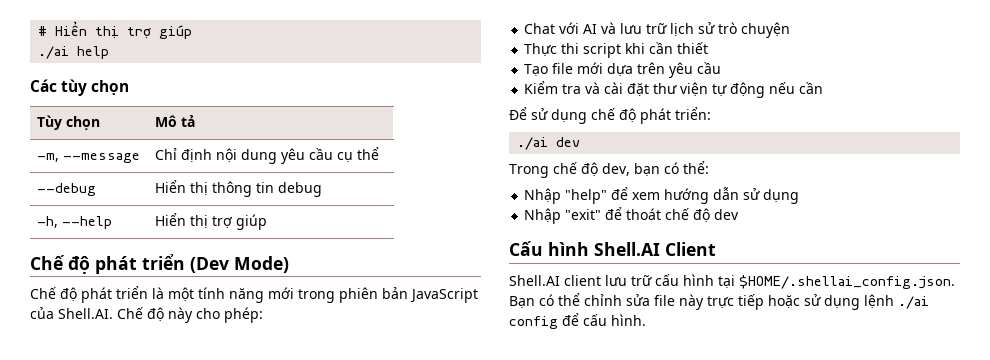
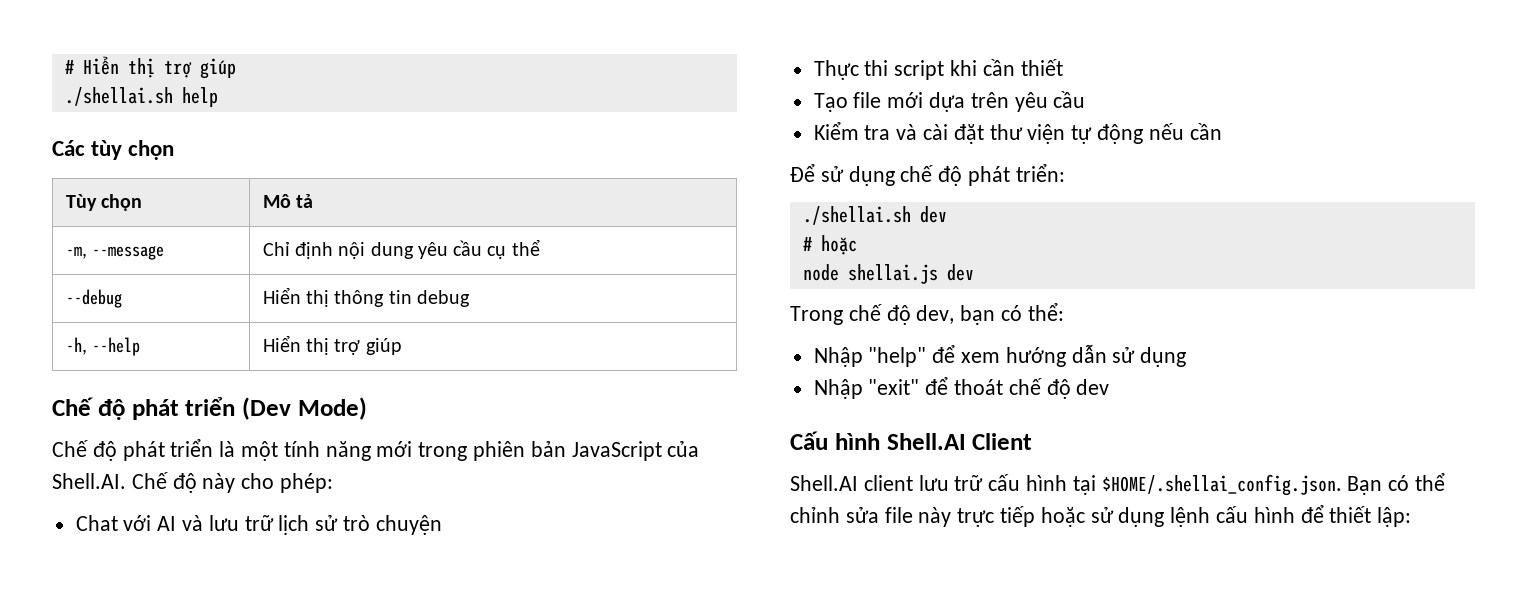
- ./ai help
+ ./shellai.sh help
- ./ai dev
+ ./shellai.sh dev
+ # hoặc
+ node shellai.js dev
- Shell.AI client lưu trữ cấu hình tại $HOME/.shellai_config.json. Bạn có thể chỉnh sửa file này trực tiếp hoặc sử dụng lệnh ./ai config để cấu hình.
+ Shell.AI client lưu trữ cấu hình tại $HOME/.shellai_config.json. Bạn có thể chỉnh sửa file này trực tiếp hoặc sử dụng lệnh cấu hình để thiết lập:

